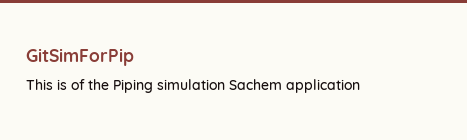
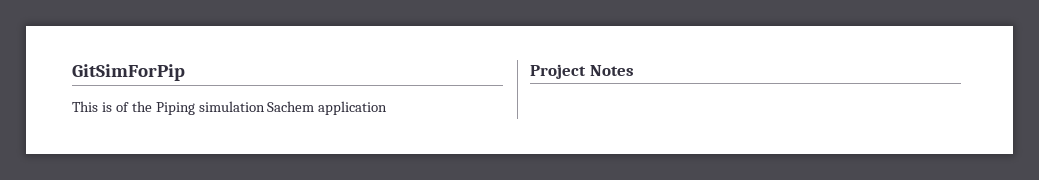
+ Project Notes

